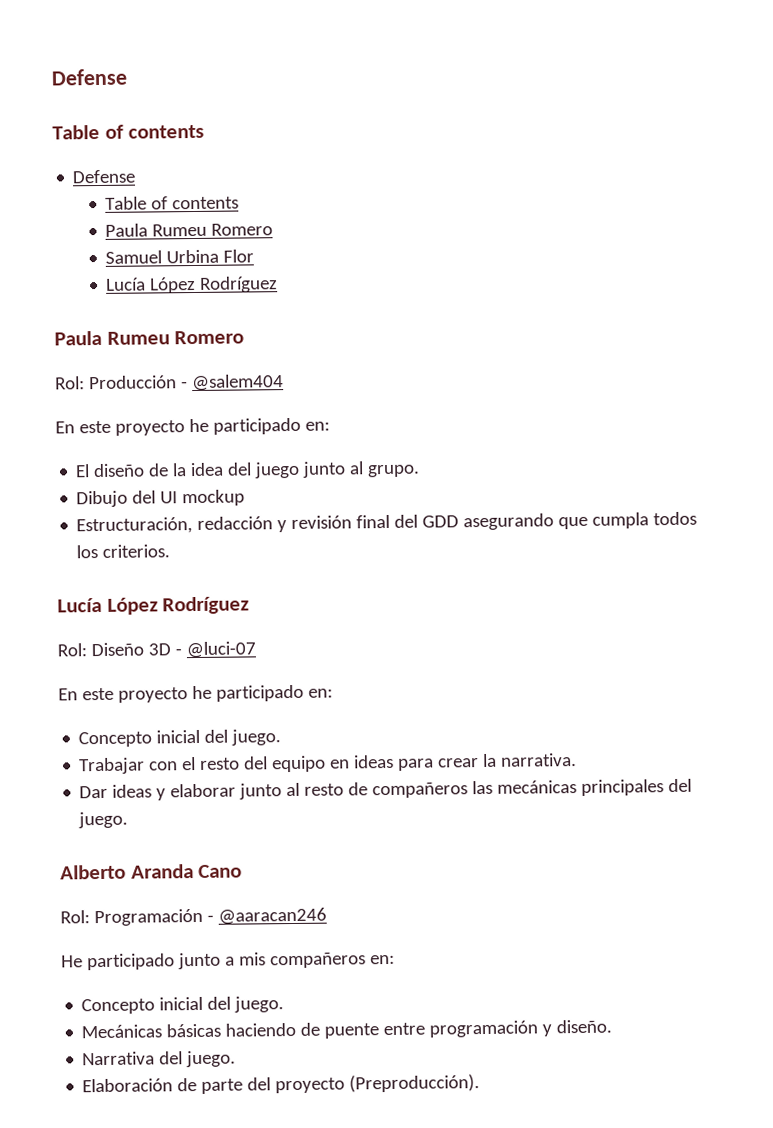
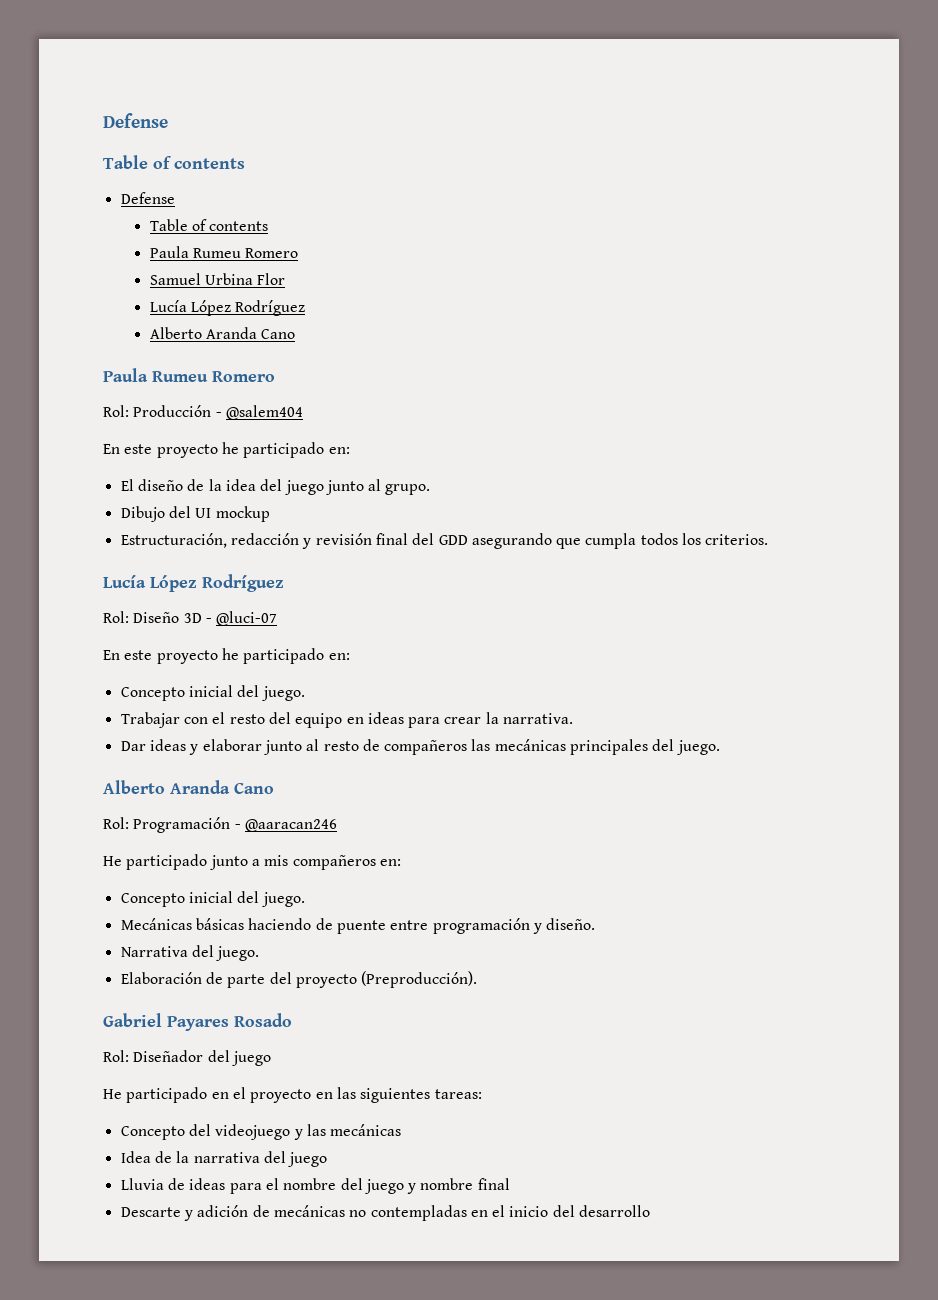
  Samuel Urbina Flor
  Lucía López Rodríguez
+ Alberto Aranda Cano
+ Gabriel Payares Rosado
+ Rol: Diseñador del juego
+ He participado en el proyecto en las siguientes tareas:
+ Concepto del videojuego y las mecánicas
+ Idea de la narrativa del juego
+ Lluvia de ideas para el nombre del juego y nombre final
+ Descarte y adición de mecánicas no contempladas en el inicio del desarrollo

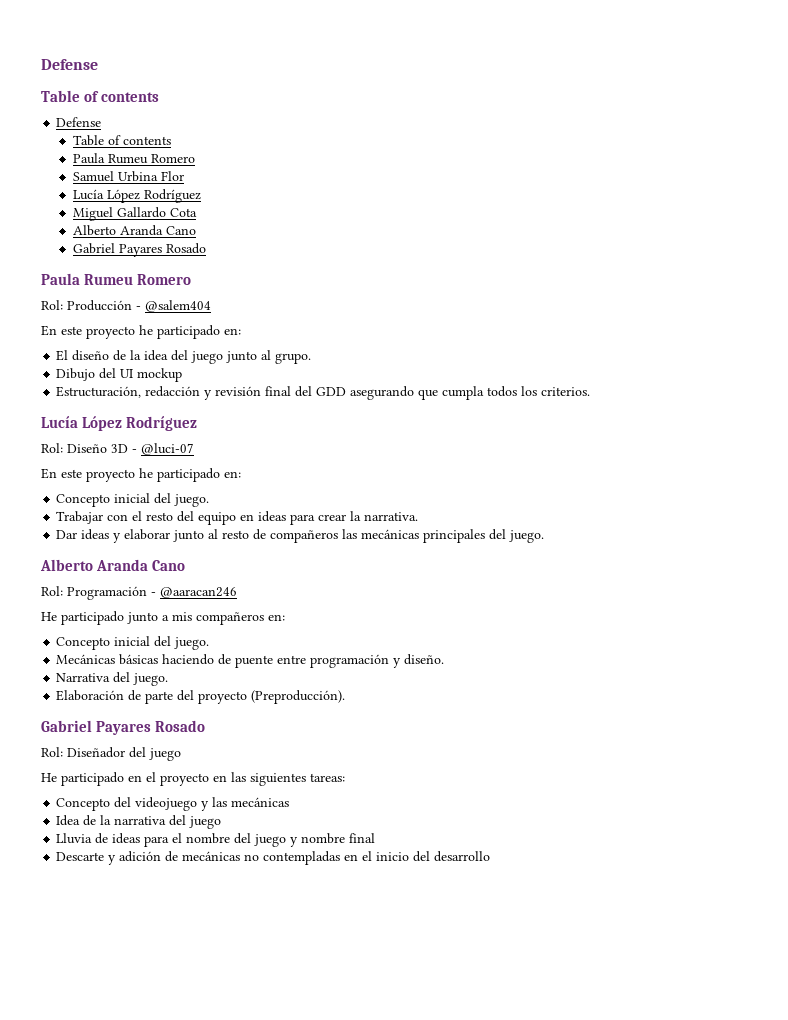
  Samuel Urbina Flor
  Lucía López Rodríguez
+ Miguel Gallardo Cota
  Alberto Aranda Cano
+ Gabriel Payares Rosado

